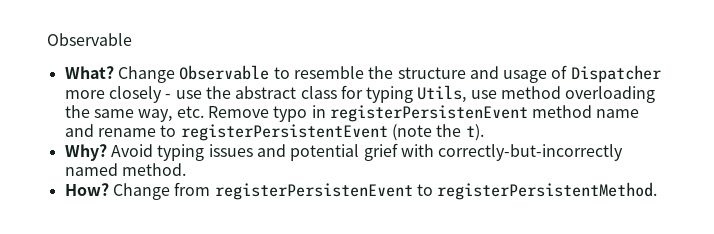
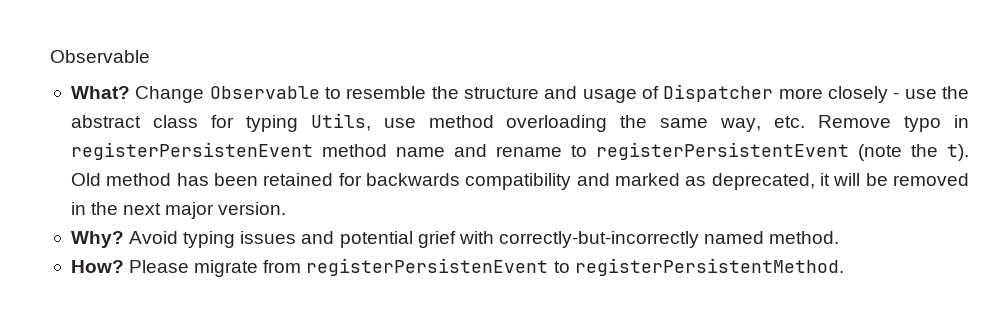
+ Old method has been retained for backwards compatibility and marked as deprecated, it will be removed in the next major version.
- Change from registerPersistenEvent to registerPersistentMethod.
+ Please migrate from registerPersistenEvent to registerPersistentMethod.

